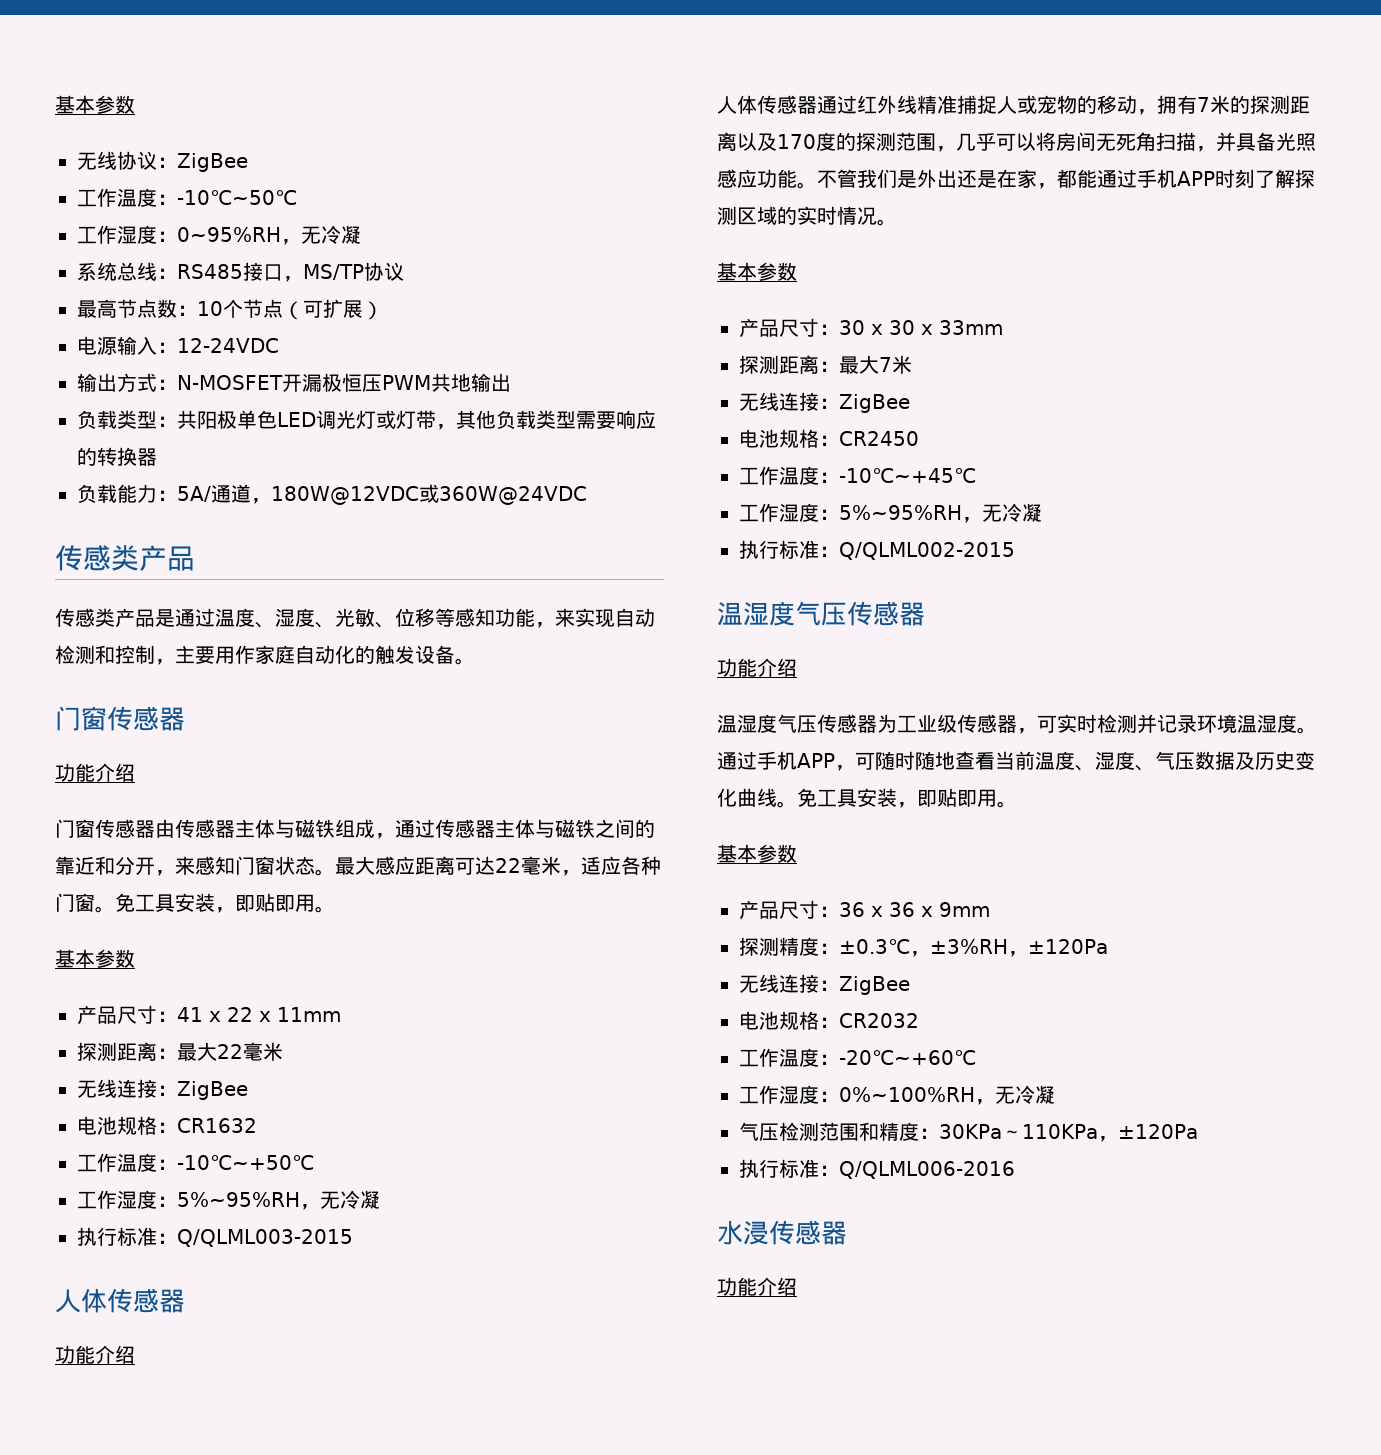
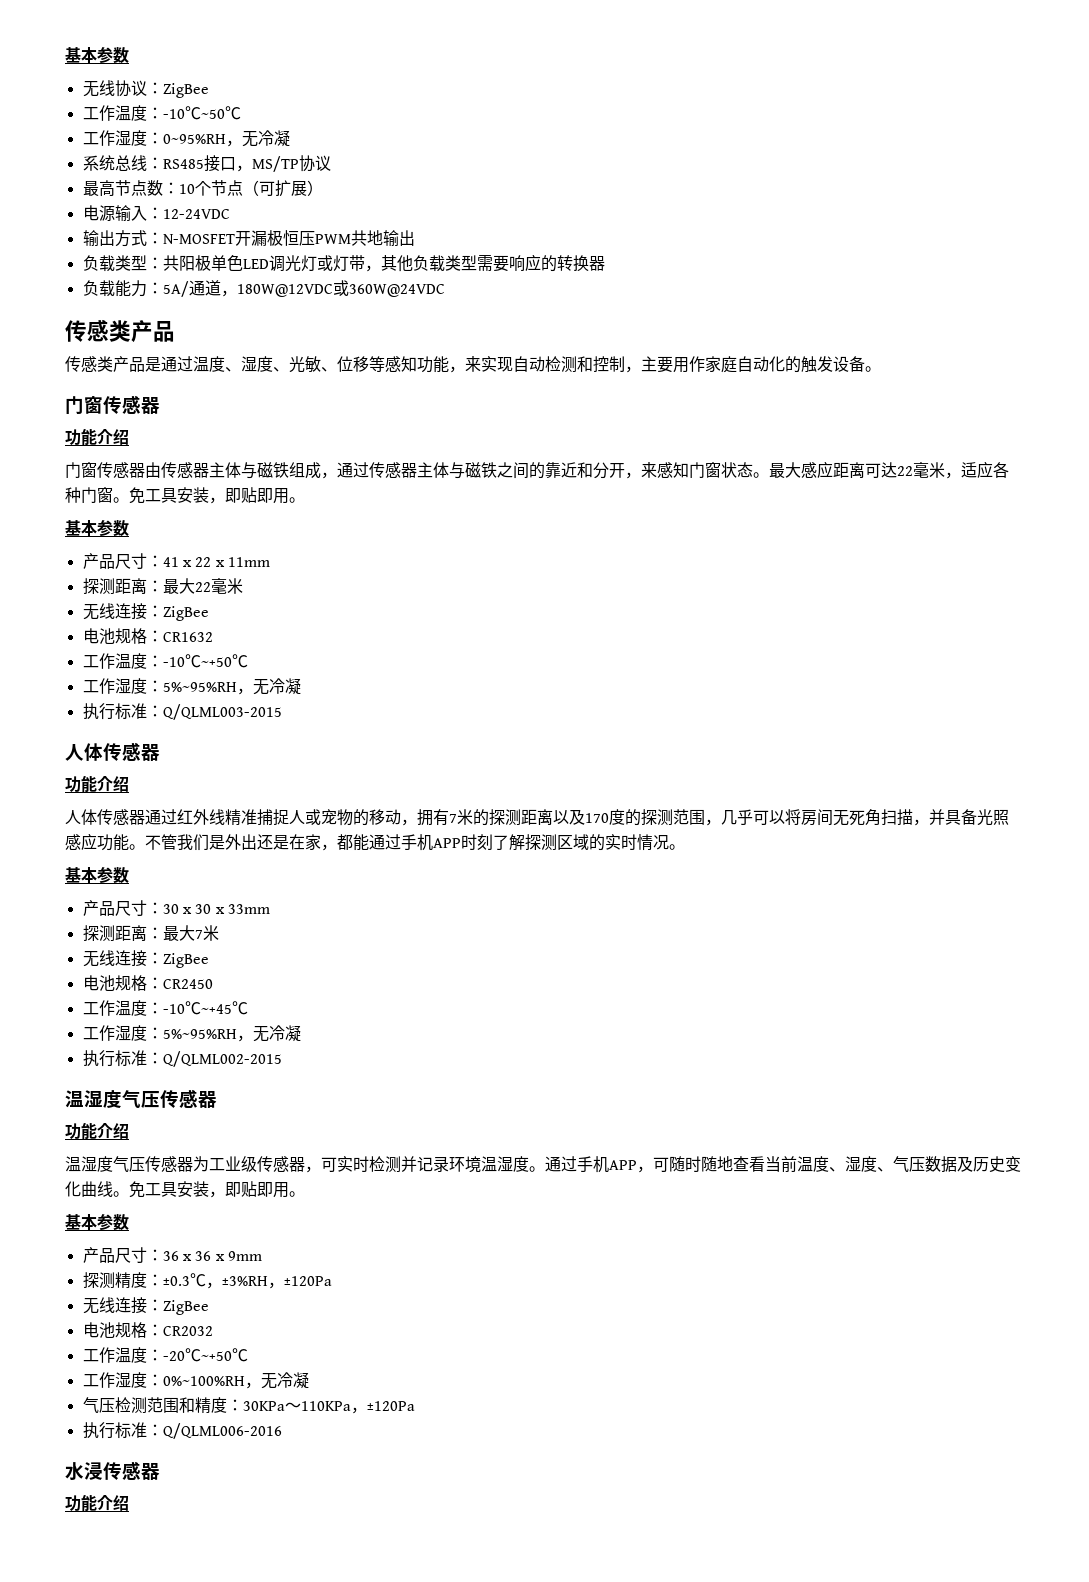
- 工作温度：-20℃~+60℃
+ 工作温度：-20℃~+50℃

